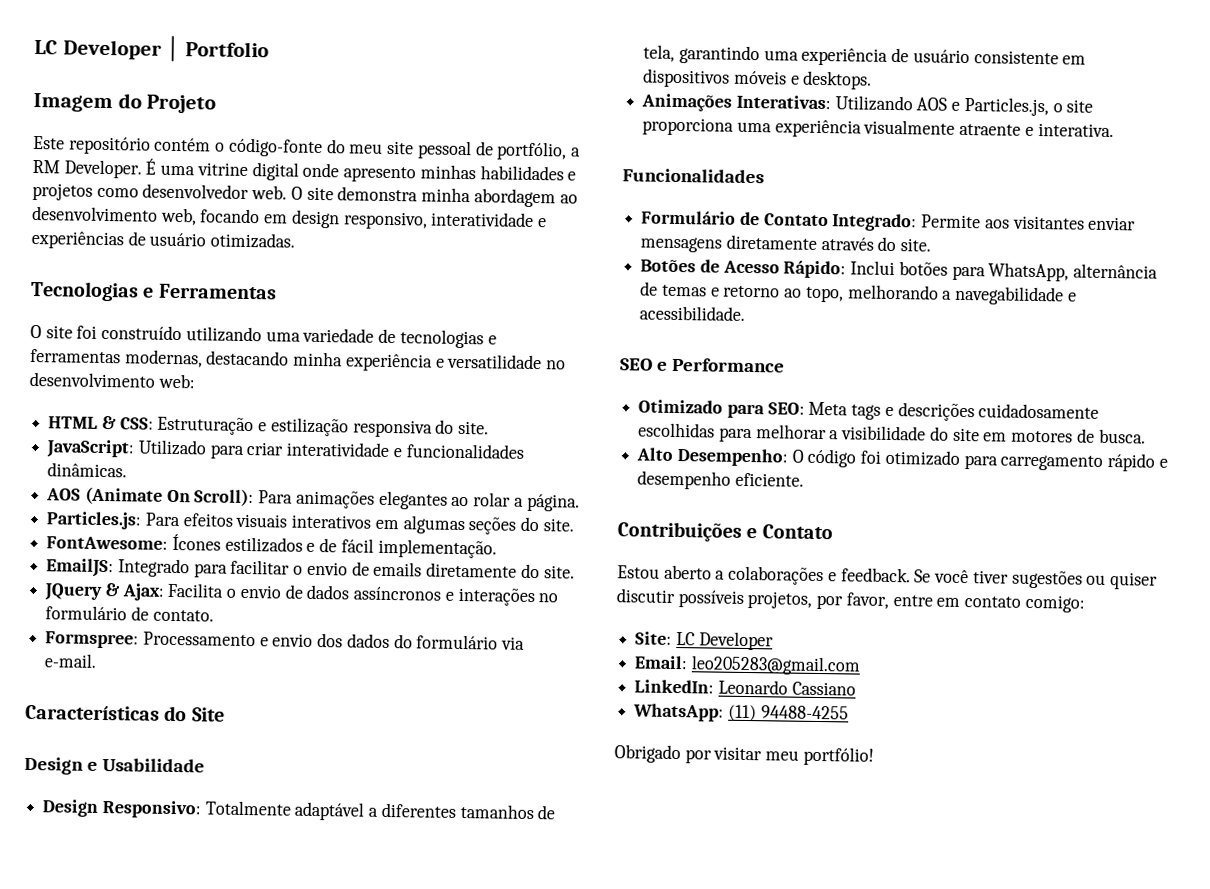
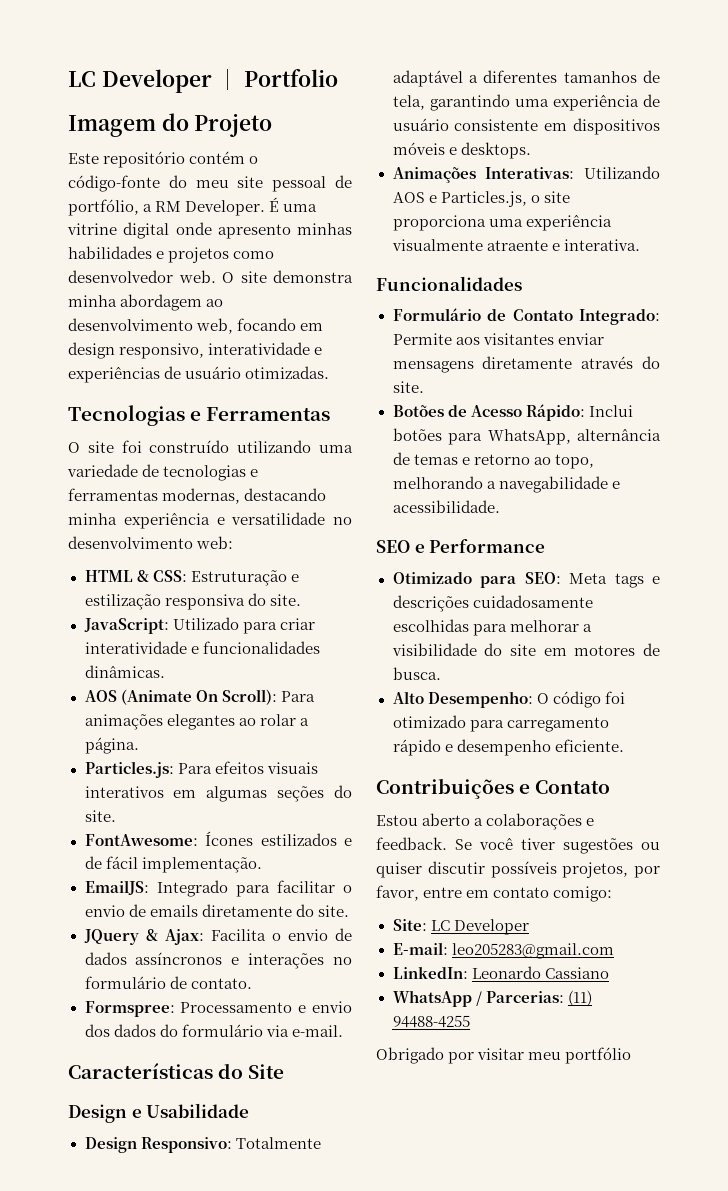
- Email: leo205283@gmail.com
+ E-mail: leo205283@gmail.com
- WhatsApp: (11) 94488-4255
+ WhatsApp / Parcerias: (11) 94488-4255
- Obrigado por visitar meu portfólio!
+ Obrigado por visitar meu portfólio

